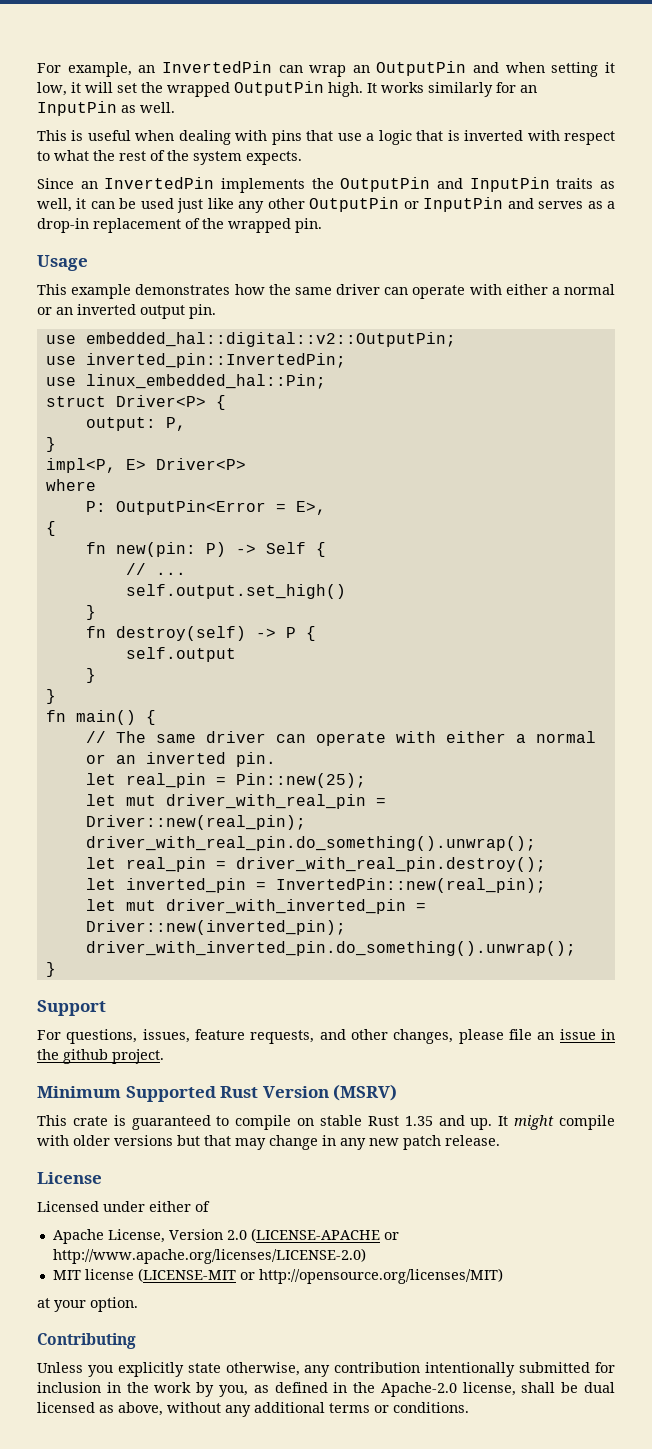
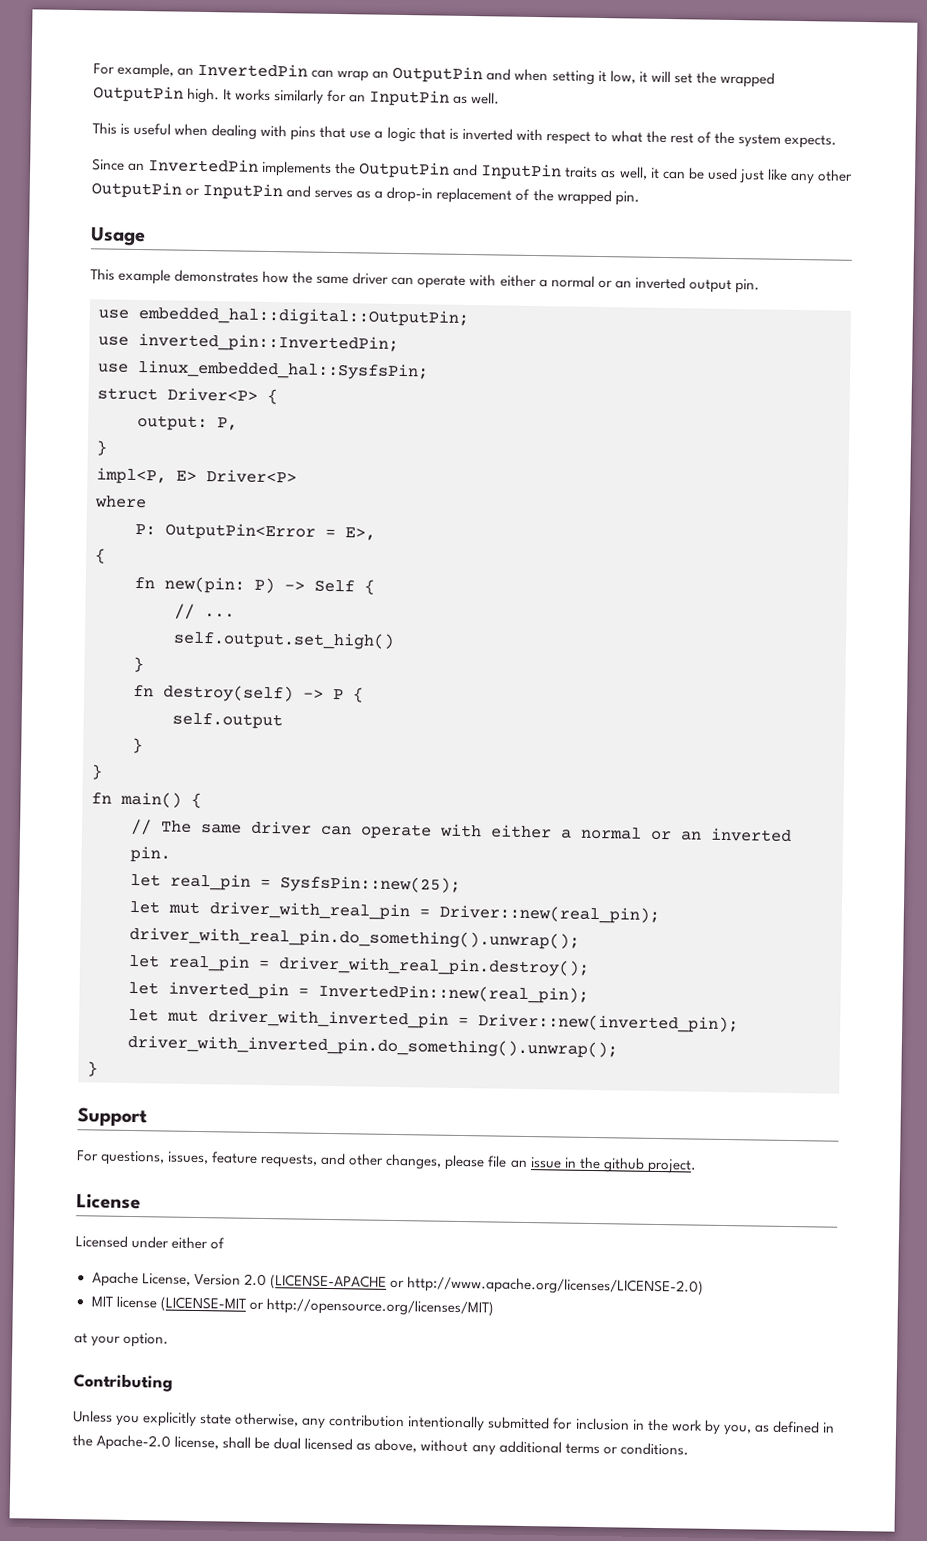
- use embedded_hal::digital::v2::OutputPin;
+ use embedded_hal::digital::OutputPin;
- use linux_embedded_hal::Pin;
+ use linux_embedded_hal::SysfsPin;
- let real_pin = Pin::new(25);
+ let real_pin = SysfsPin::new(25);
- Minimum Supported Rust Version (MSRV)
- This crate is guaranteed to compile on stable Rust 1.35 and up. It might compile with older versions but that may change in any new patch release.

